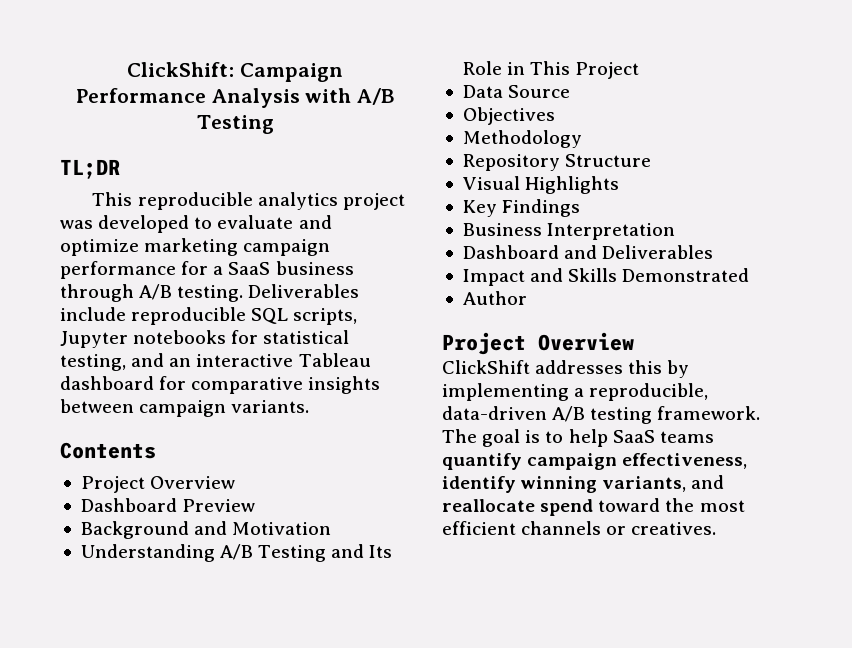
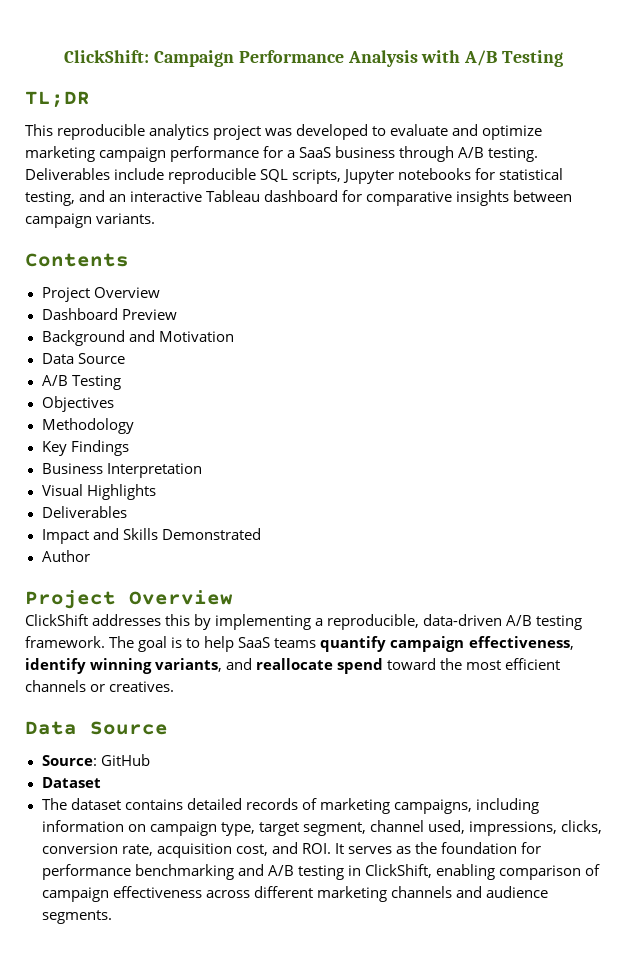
  Background and Motivation
- Understanding A/B Testing and Its Role in This Project
  Data Source
+ A/B Testing
  Objectives
  Methodology
- Repository Structure
- Visual Highlights
- Dashboard and Deliverables
+ Visual Highlights
+ Deliverables
  The goal is to help SaaS teams quantify campaign effectiveness, identify winning variants, and reallocate spend toward the most efficient channels or creatives.
+ Data Source
+ Source: GitHub
+ Dataset
+ The dataset contains detailed records of marketing campaigns, including information on campaign type, target segment, channel used, impressions, clicks, conversion rate, acquisition cost, and ROI. It serves as the foundation for performance benchmarking and A/B testing in ClickShift, enabling comparison of campaign effectiveness across different marketing channels and audience segments.

